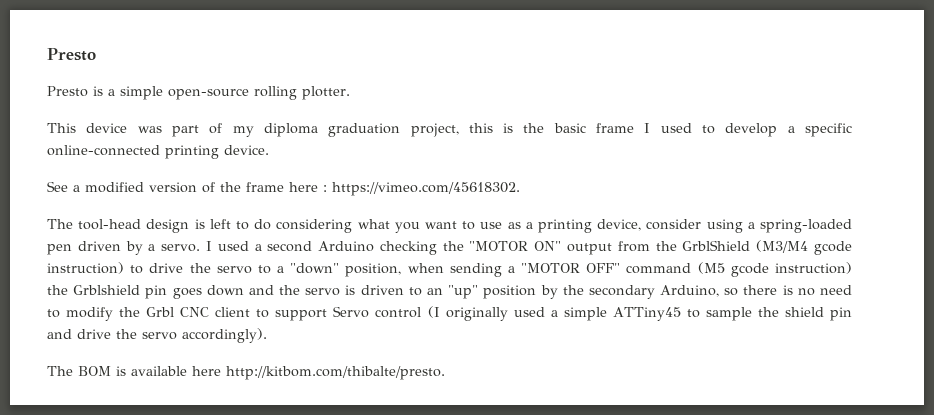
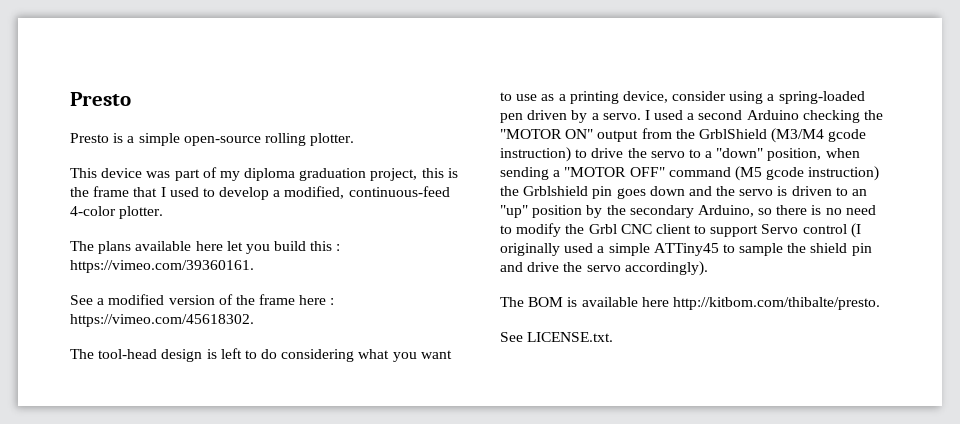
- This device was part of my diploma graduation project, this is the basic frame I used to develop a specific online-connected printing device.
+ This device was part of my diploma graduation project, this is the frame that I used to develop a modified, continuous-feed 4-color plotter.
+ The plans available here let you build this : https://vimeo.com/39360161.
+ See LICENSE.txt.

